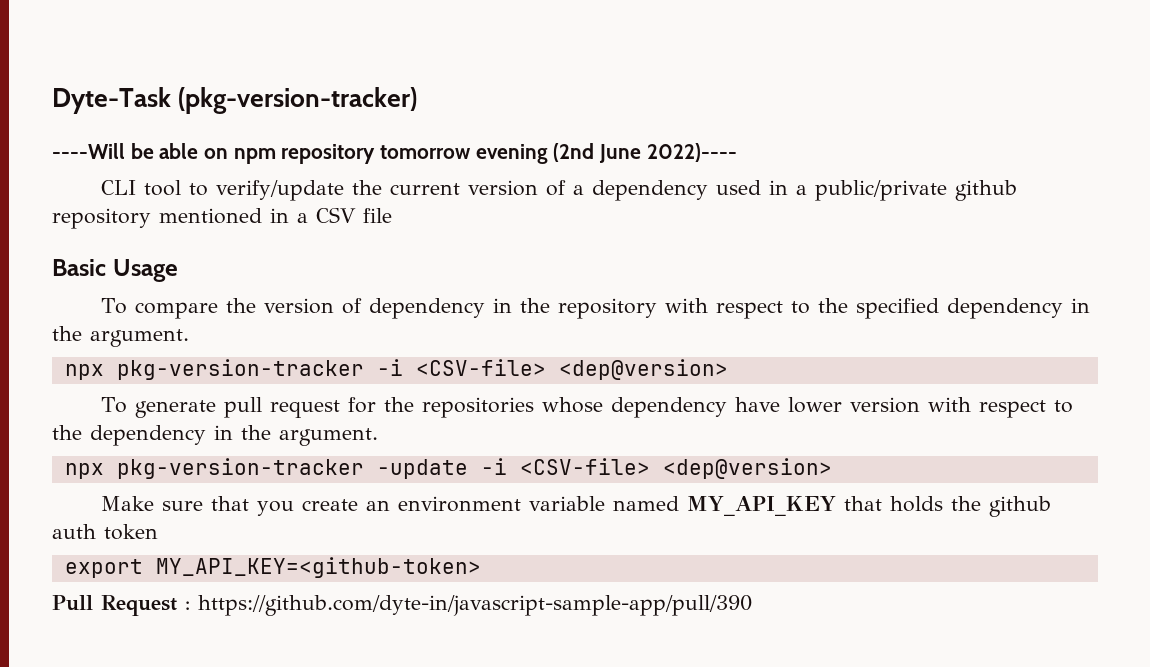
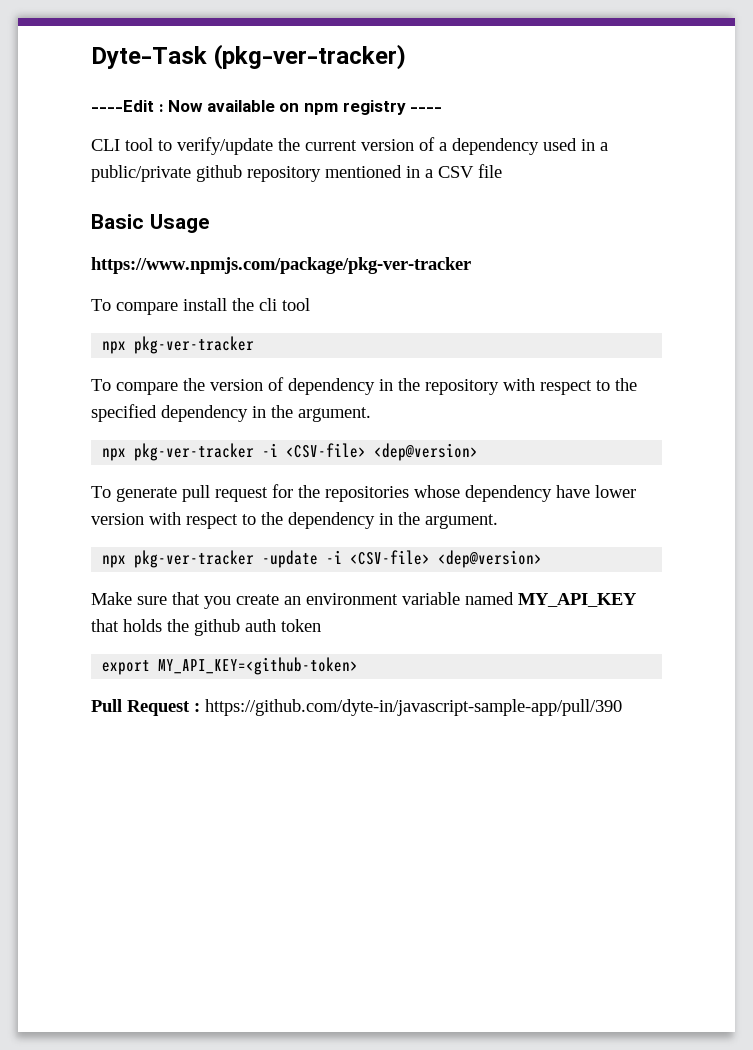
- Dyte-Task (pkg-version-tracker)
- ----Will be able on npm repository tomorrow evening (2nd June 2022)----
+ Dyte-Task (pkg-ver-tracker)
+ ----Edit : Now available on npm registry ----
+ https://www.npmjs.com/package/pkg-ver-tracker
+ To compare install the cli tool
+ npx pkg-ver-tracker
- npx pkg-version-tracker -i <CSV-file> <dep@version>
+ npx pkg-ver-tracker -i <CSV-file> <dep@version>
- npx pkg-version-tracker -update -i <CSV-file> <dep@version>
+ npx pkg-ver-tracker -update -i <CSV-file> <dep@version>

